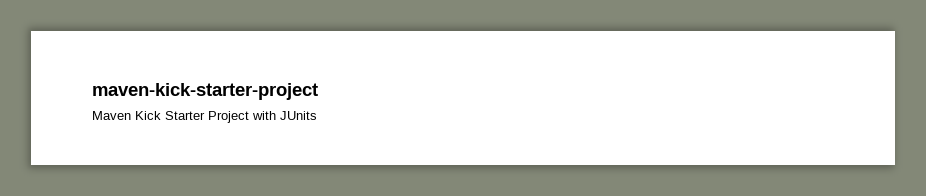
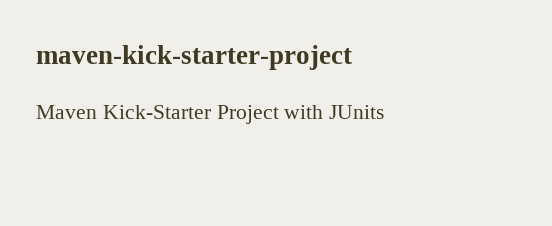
- Maven Kick Starter Project with JUnits
+ Maven Kick-Starter Project with JUnits

